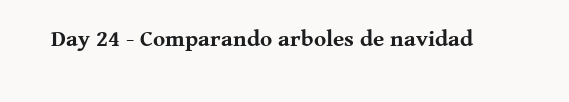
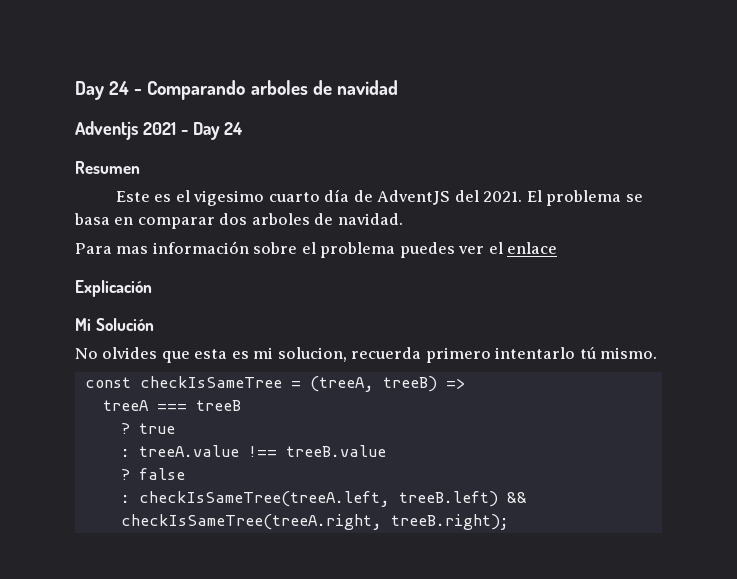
+ Adventjs 2021 - Day 24
+ Resumen
+ Este es el vigesimo cuarto día de AdventJS del 2021. El problema se basa en comparar dos arboles de navidad.
+ Para mas información sobre el problema puedes ver el enlace
+ Explicación
+ Mi Solución
+ No olvides que esta es mi solucion, recuerda primero intentarlo tú mismo.
+ const checkIsSameTree = (treeA, treeB) =>
+ treeA === treeB
+ ? true
+ : treeA.value !== treeB.value
+ ? false
+ : checkIsSameTree(treeA.left, treeB.left) && checkIsSameTree(treeA.right, treeB.right);

